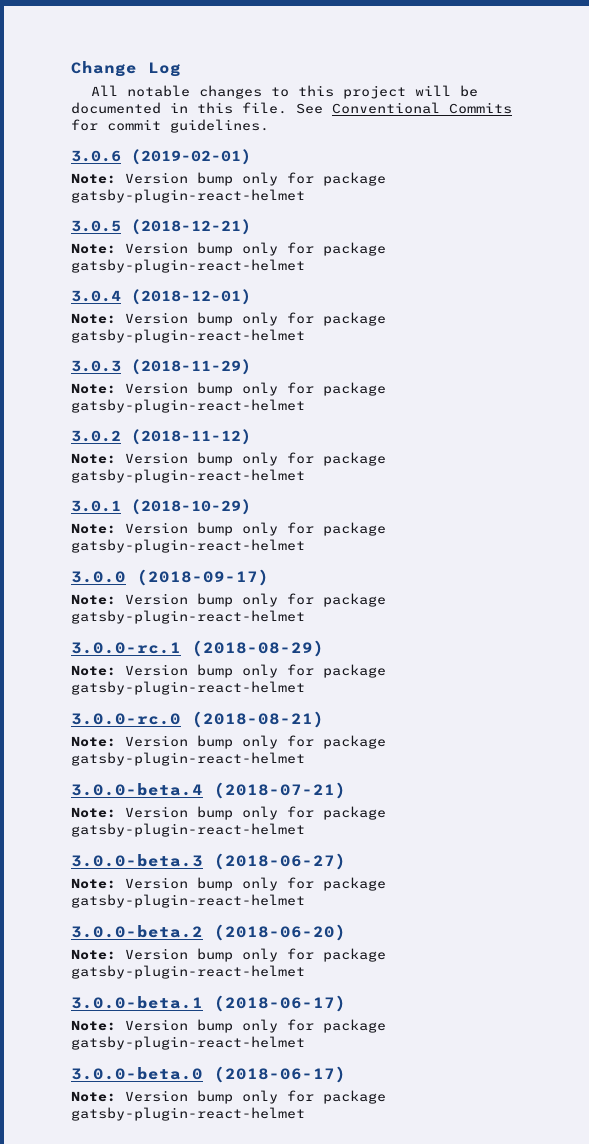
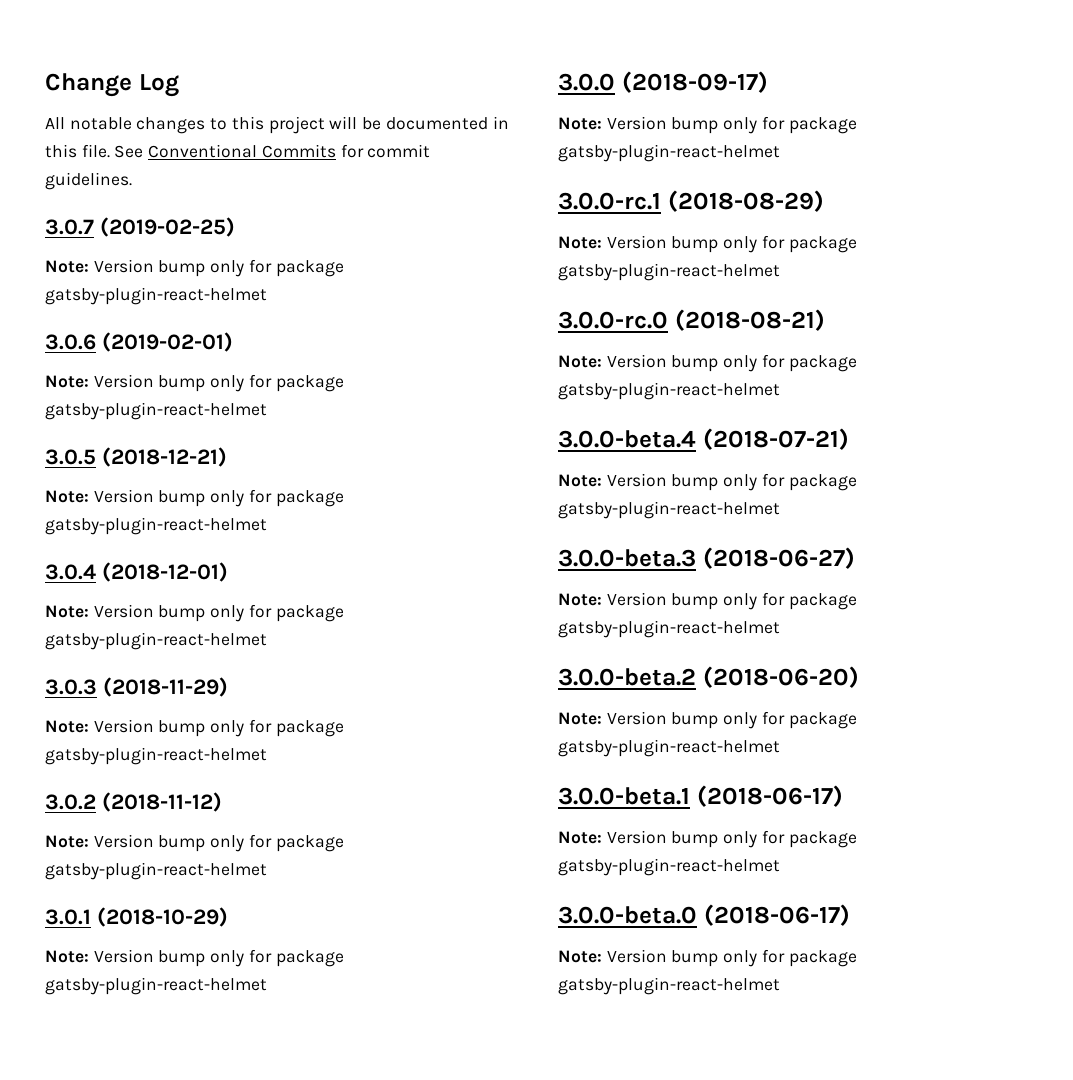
+ 3.0.7 (2019-02-25)
+ Note: Version bump only for package gatsby-plugin-react-helmet

